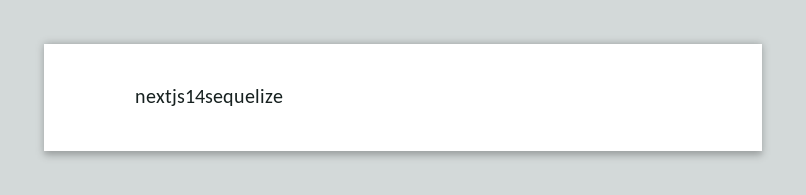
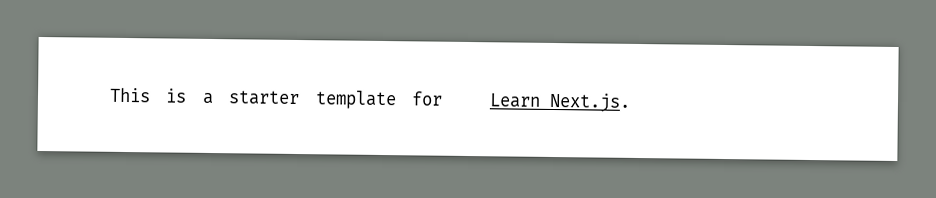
- nextjs14sequelize
+ This is a starter template for Learn Next.js.

